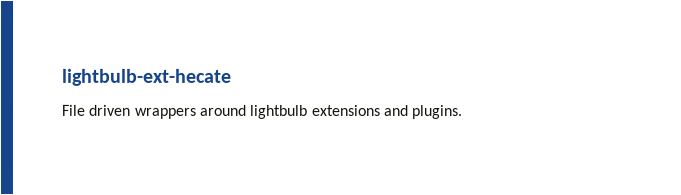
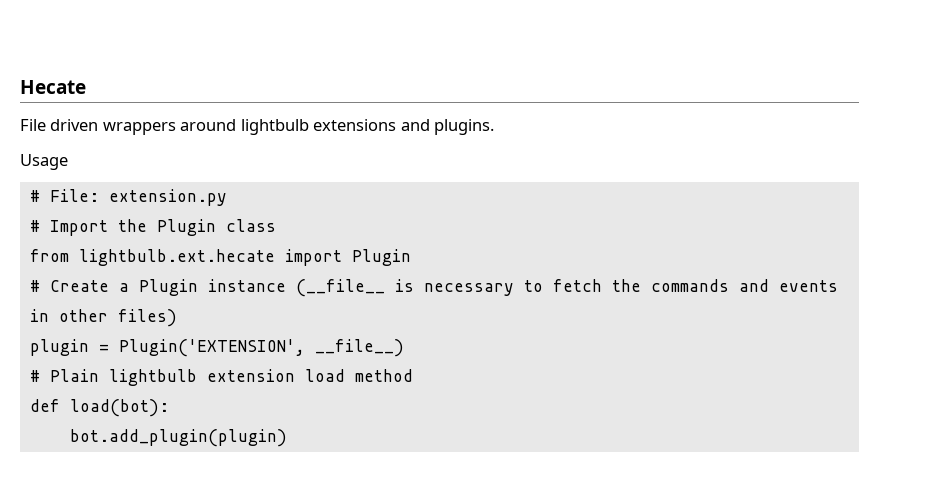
- lightbulb-ext-hecate
+ Hecate
+ Usage
+ # File: extension.py
+ # Import the Plugin class
+ from lightbulb.ext.hecate import Plugin
+ # Create a Plugin instance (__file__ is necessary to fetch the commands and events in other files)
+ plugin = Plugin('EXTENSION', __file__)
+ # Plain lightbulb extension load method
+ def load(bot):
+ bot.add_plugin(plugin)

